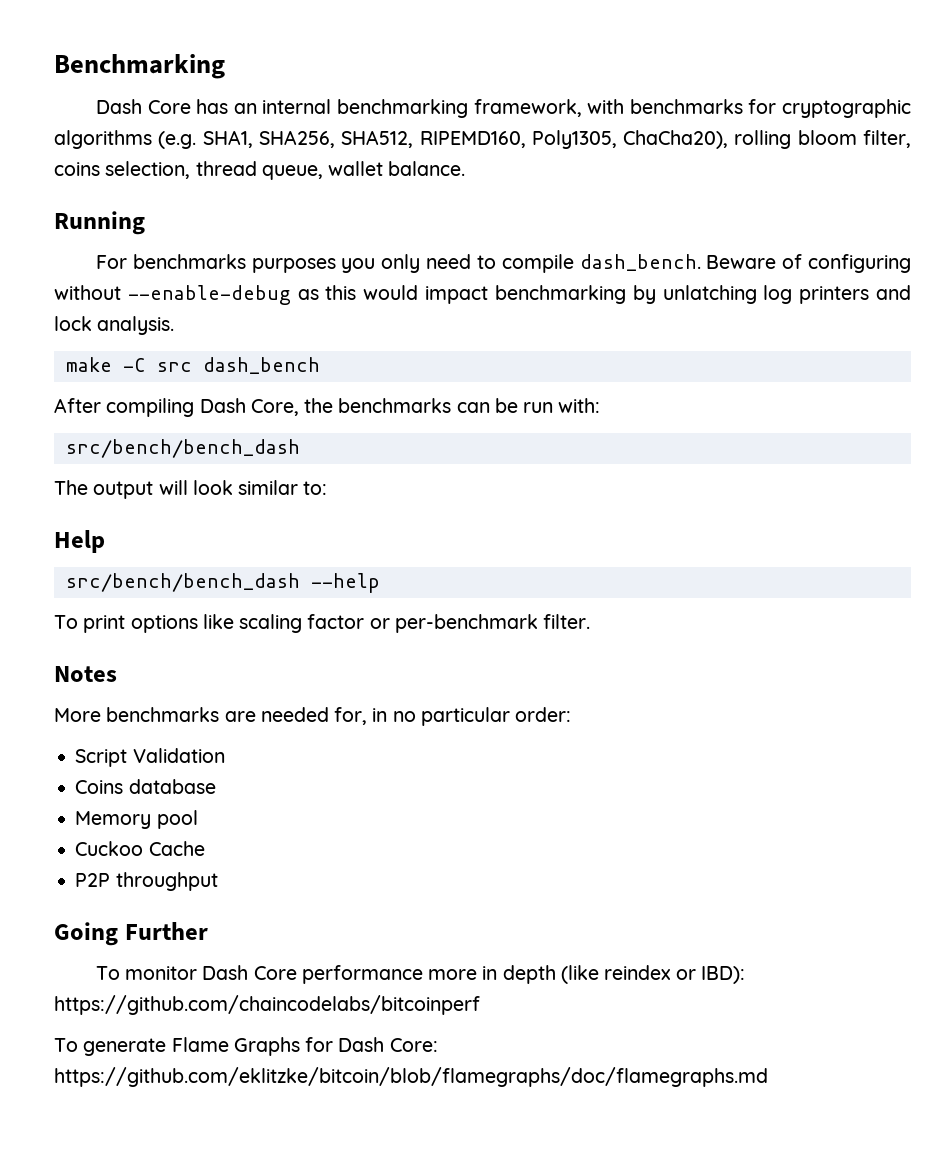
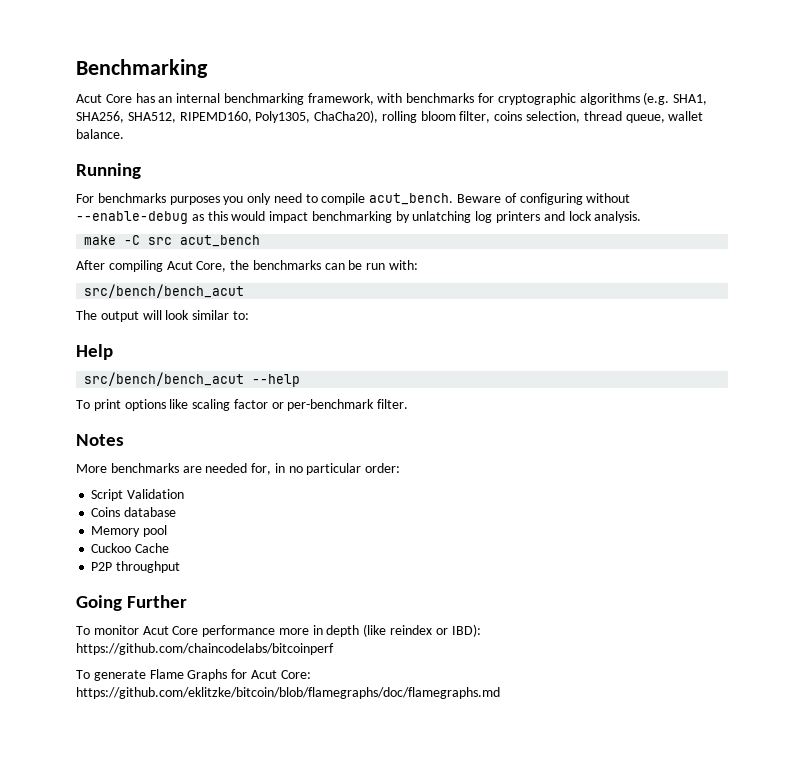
- Dash Core has an internal benchmarking framework, with benchmarks for cryptographic algorithms (e.g. SHA1, SHA256, SHA512, RIPEMD160, Poly1305, ChaCha20), rolling bloom filter, coins selection, thread queue, wallet balance.
+ Acut Core has an internal benchmarking framework, with benchmarks for cryptographic algorithms (e.g. SHA1, SHA256, SHA512, RIPEMD160, Poly1305, ChaCha20), rolling bloom filter, coins selection, thread queue, wallet balance.
- For benchmarks purposes you only need to compile dash_bench.
+ For benchmarks purposes you only need to compile acut_bench.
- make -C src dash_bench
+ make -C src acut_bench
- After compiling Dash Core, the benchmarks can be run with:
- src/bench/bench_dash
+ After compiling Acut Core, the benchmarks can be run with:
+ src/bench/bench_acut
- src/bench/bench_dash --help
+ src/bench/bench_acut --help
- To monitor Dash Core performance more in depth (like reindex or IBD): https://github.com/chaincodelabs/bitcoinperf
+ To monitor Acut Core performance more in depth (like reindex or IBD): https://github.com/chaincodelabs/bitcoinperf
- To generate Flame Graphs for Dash Core: https://github.com/eklitzke/bitcoin/blob/flamegraphs/doc/flamegraphs.md
+ To generate Flame Graphs for Acut Core: https://github.com/eklitzke/bitcoin/blob/flamegraphs/doc/flamegraphs.md

